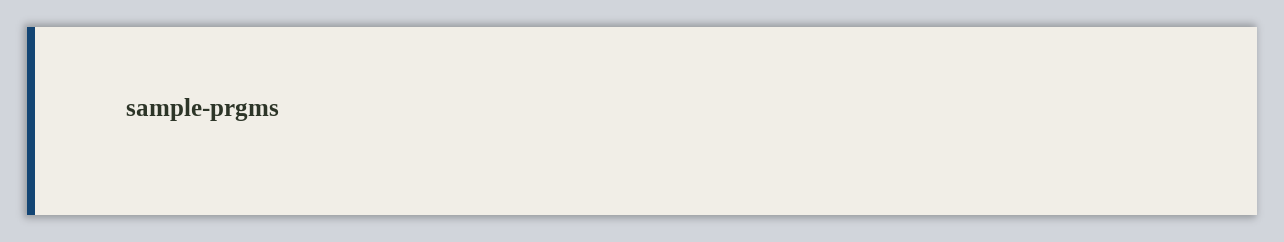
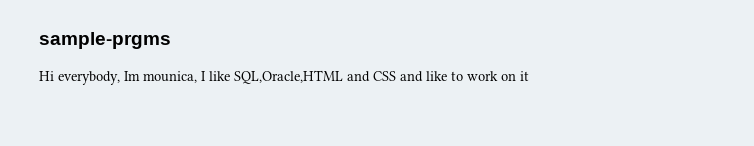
+ Hi everybody, Im mounica, I like SQL,Oracle,HTML and CSS and like to work on it

